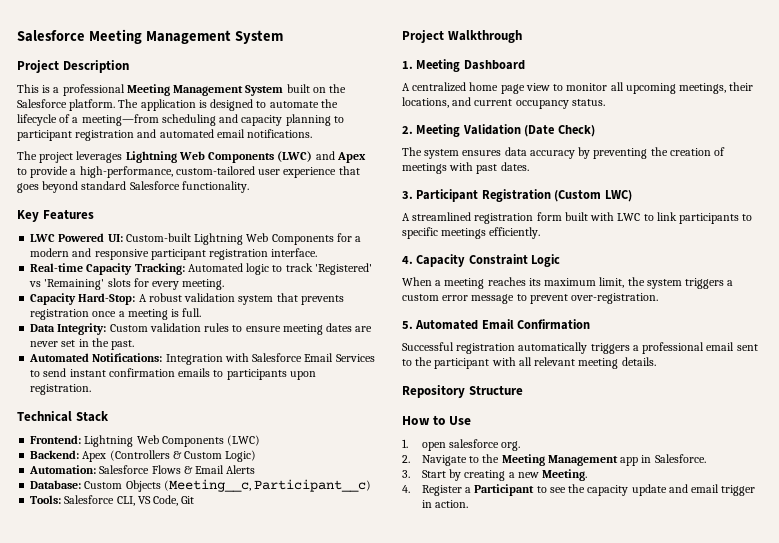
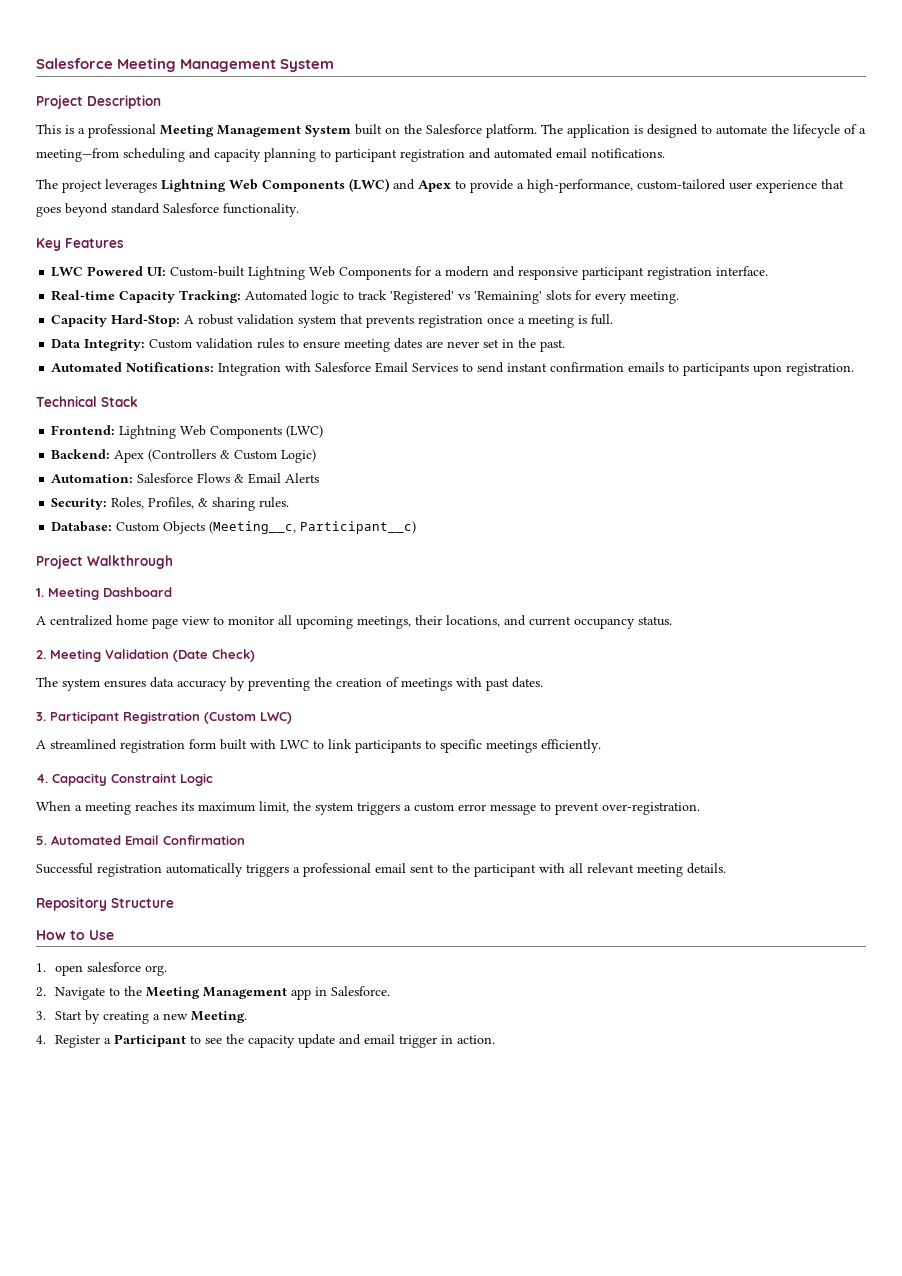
+ Security: Roles, Profiles, & sharing rules.
- Tools: Salesforce CLI, VS Code, Git

